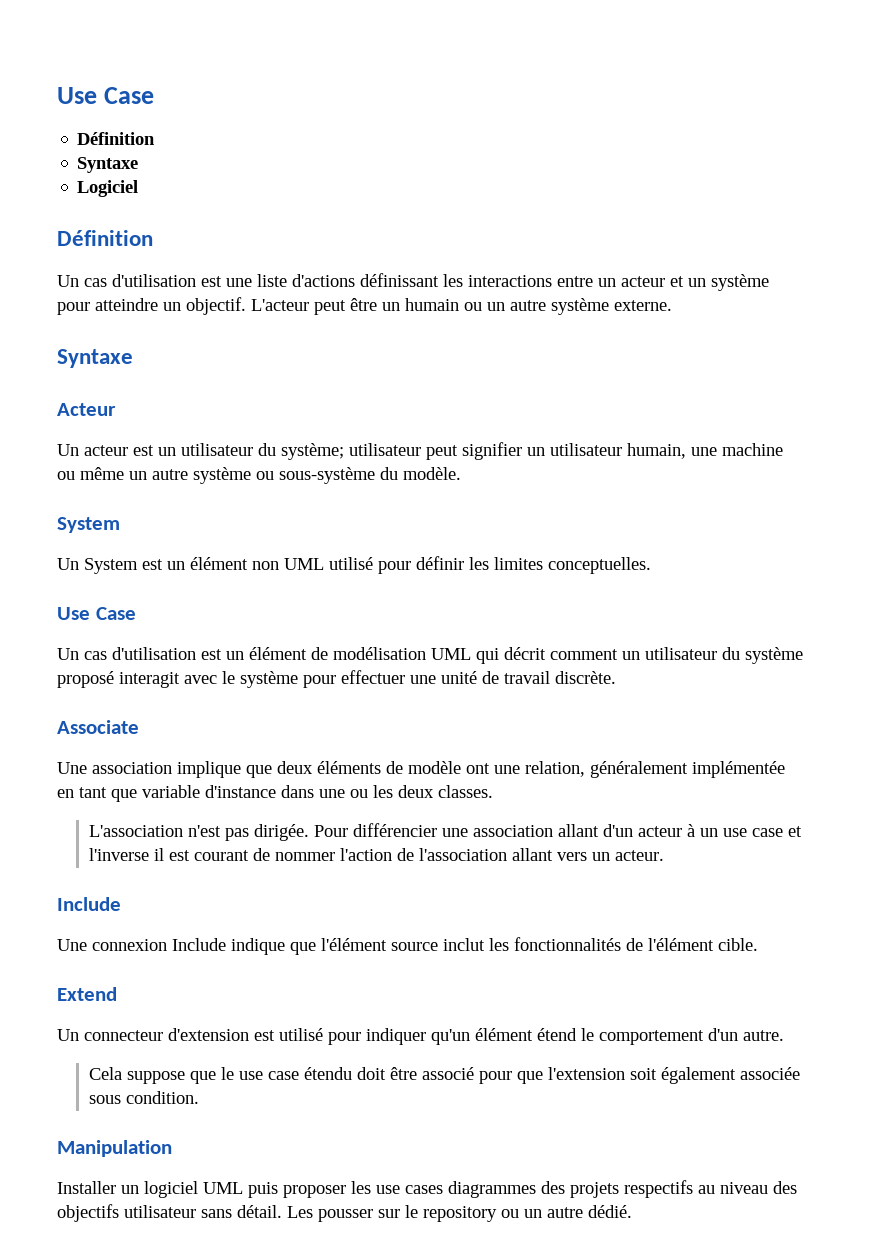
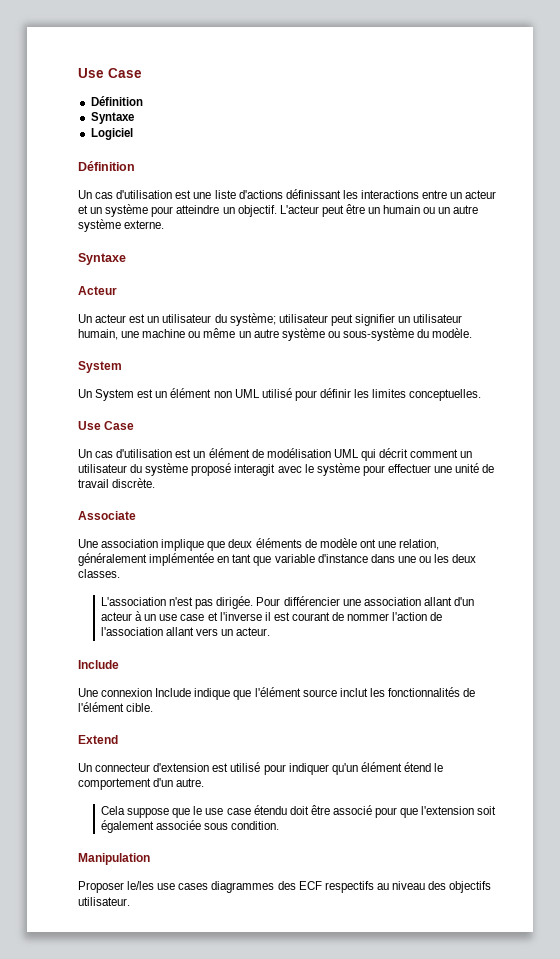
- Installer un logiciel UML puis proposer les use cases diagrammes des projets respectifs au niveau des objectifs utilisateur sans détail. Les pousser sur le repository ou un autre dédié.
+ Proposer le/les use cases diagrammes des ECF respectifs au niveau des objectifs utilisateur.

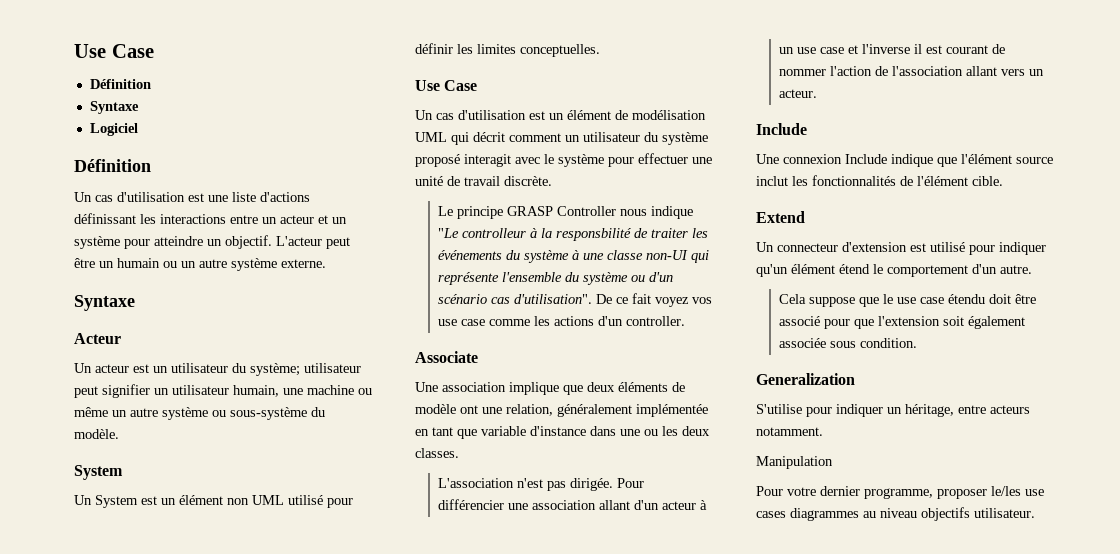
+ Le principe GRASP Controller nous indique "Le controlleur à la responsbilité de traiter les événements du système à une classe non-UI qui représente l'ensemble du système ou d'un scénario cas d'utilisation". De ce fait voyez vos use case comme les actions d'un controller.
+ Generalization
+ S'utilise pour indiquer un héritage, entre acteurs notamment.
  Manipulation
- Proposer le/les use cases diagrammes des ECF respectifs au niveau des objectifs utilisateur.
+ Pour votre dernier programme, proposer le/les use cases diagrammes au niveau objectifs utilisateur.

